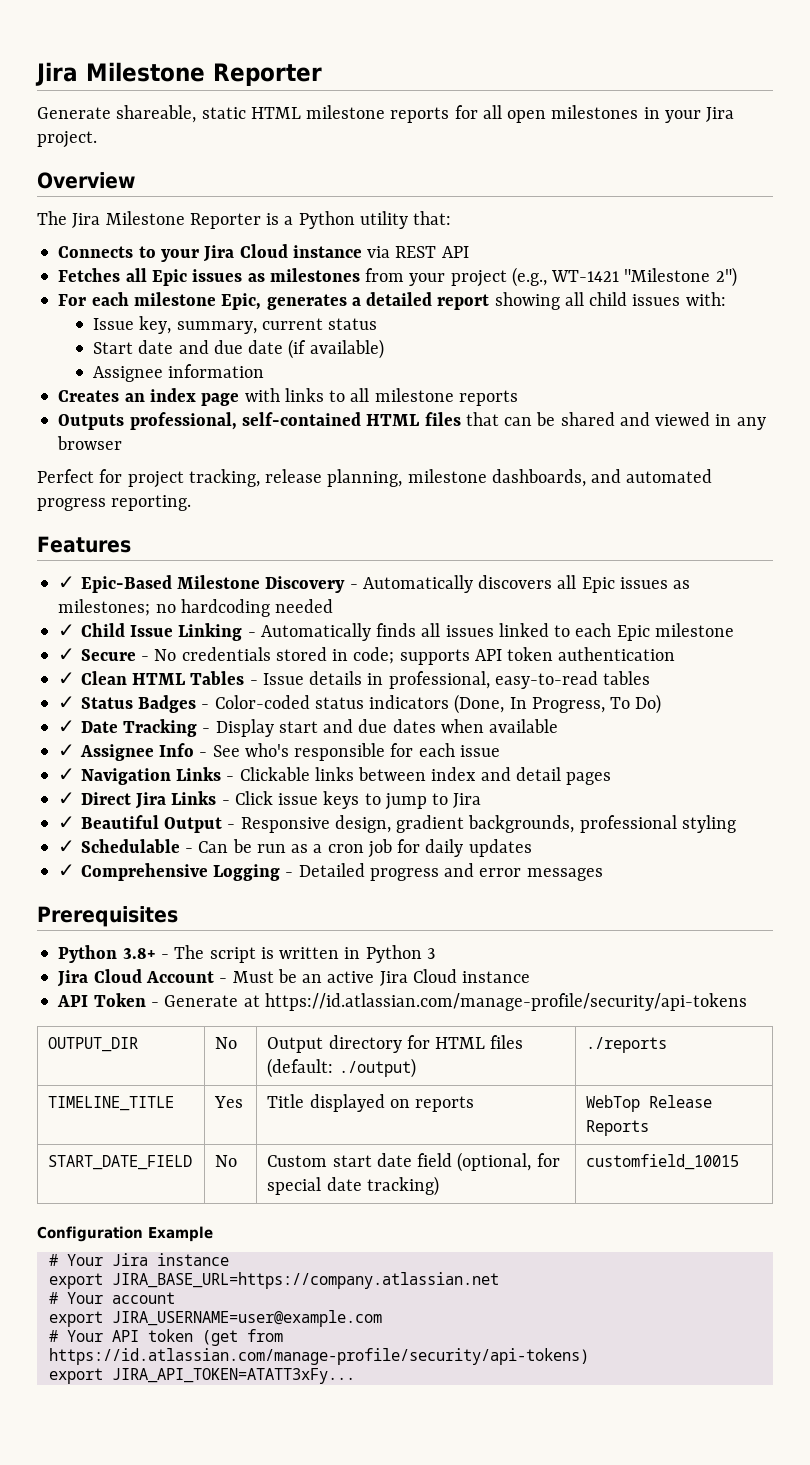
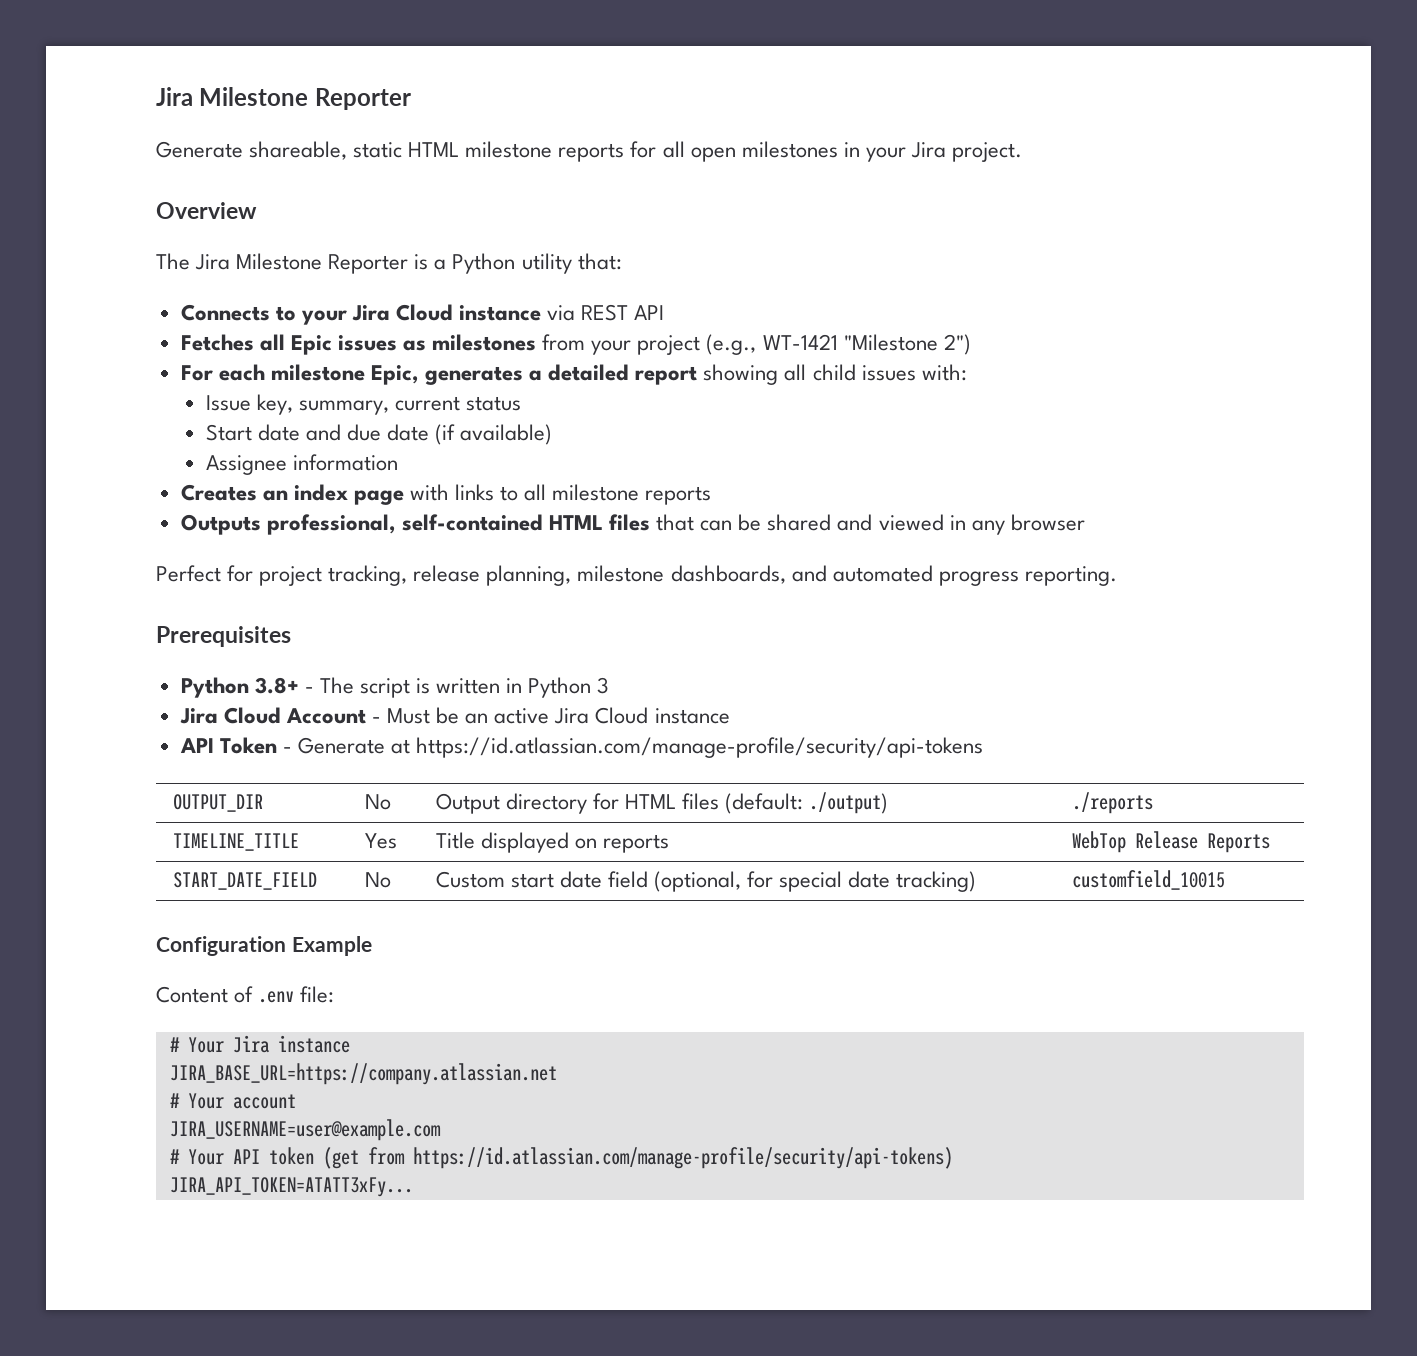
- Features
- ✓ Epic-Based Milestone Discovery - Automatically discovers all Epic issues as milestones; no hardcoding needed
- ✓ Child Issue Linking - Automatically finds all issues linked to each Epic milestone
- ✓ Secure - No credentials stored in code; supports API token authentication
- ✓ Clean HTML Tables - Issue details in professional, easy-to-read tables
- ✓ Status Badges - Color-coded status indicators (Done, In Progress, To Do)
- ✓ Date Tracking - Display start and due dates when available
- ✓ Assignee Info - See who's responsible for each issue
- ✓ Navigation Links - Clickable links between index and detail pages
- ✓ Direct Jira Links - Click issue keys to jump to Jira
- ✓ Beautiful Output - Responsive design, gradient backgrounds, professional styling
- ✓ Schedulable - Can be run as a cron job for daily updates
- ✓ Comprehensive Logging - Detailed progress and error messages
+ Content of .env file:
- export JIRA_BASE_URL=https://company.atlassian.net
+ JIRA_BASE_URL=https://company.atlassian.net
- export JIRA_USERNAME=user@example.com
+ JIRA_USERNAME=user@example.com
- export JIRA_API_TOKEN=ATATT3xFy...
+ JIRA_API_TOKEN=ATATT3xFy...

